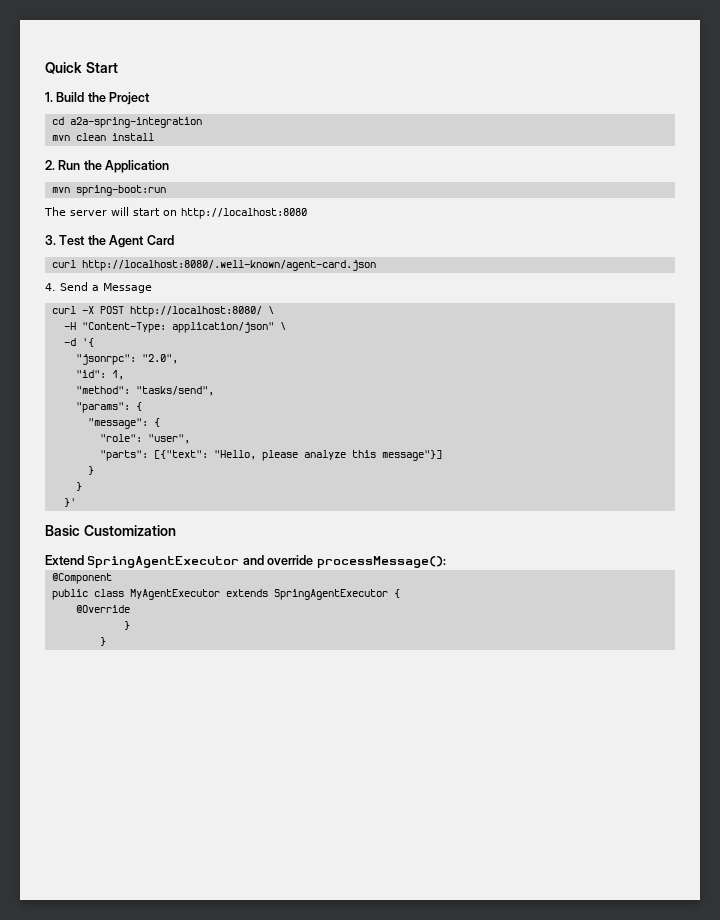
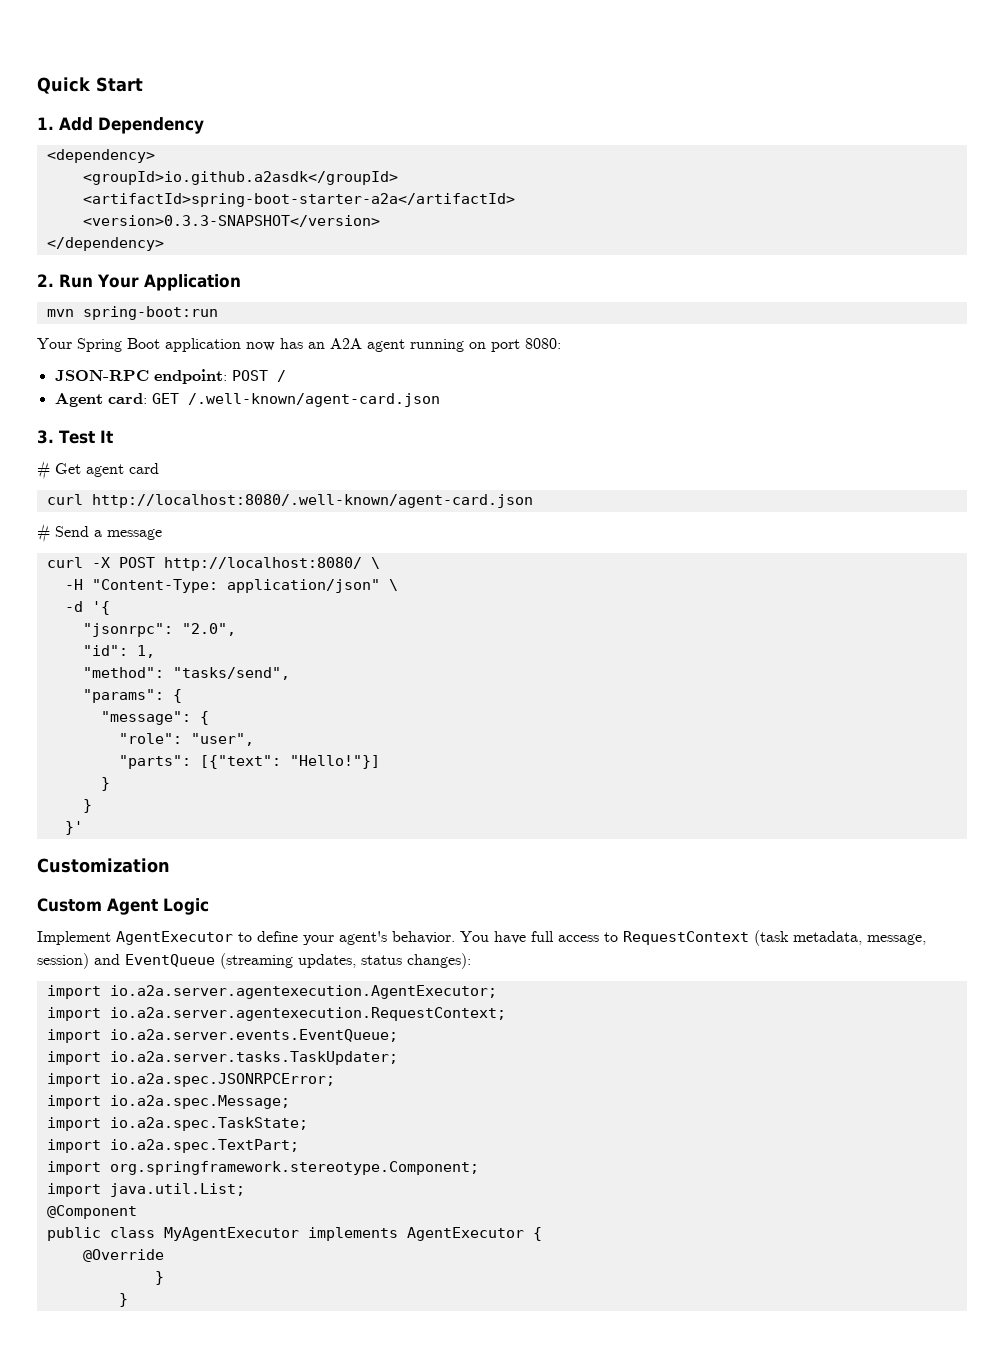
- 1. Build the Project
- cd a2a-spring-integration
- mvn clean install
+ 1. Add Dependency
+ <dependency>
+ <groupId>io.github.a2asdk</groupId>
+ <artifactId>spring-boot-starter-a2a</artifactId>
+ <version>0.3.3-SNAPSHOT</version>
+ </dependency>
- 2. Run the Application
+ 2. Run Your Application
- The server will start on http://localhost:8080
- 3. Test the Agent Card
+ Your Spring Boot application now has an A2A agent running on port 8080:
+ JSON-RPC endpoint: POST /
+ Agent card: GET /.well-known/agent-card.json
+ 3. Test It
+ # Get agent card
- 4. Send a Message
+ # Send a message
- "parts": [{"text": "Hello, please analyze this message"}]
+ "parts": [{"text": "Hello!"}]
- Basic Customization
+ Customization
- Extend SpringAgentExecutor and override processMessage():
+ Custom Agent Logic
+ Implement AgentExecutor to define your agent's behavior. You have full access to RequestContext (task metadata, message, session) and EventQueue (streaming updates, status changes):
+ import io.a2a.server.agentexecution.AgentExecutor;
+ import io.a2a.server.agentexecution.RequestContext;
+ import io.a2a.server.events.EventQueue;
+ import io.a2a.server.tasks.TaskUpdater;
+ import io.a2a.spec.JSONRPCError;
+ import io.a2a.spec.Message;
+ import io.a2a.spec.TaskState;
+ import io.a2a.spec.TextPart;
+ import org.springframework.stereotype.Component;
+ import java.util.List;
- public class MyAgentExecutor extends SpringAgentExecutor {
+ public class MyAgentExecutor implements AgentExecutor {

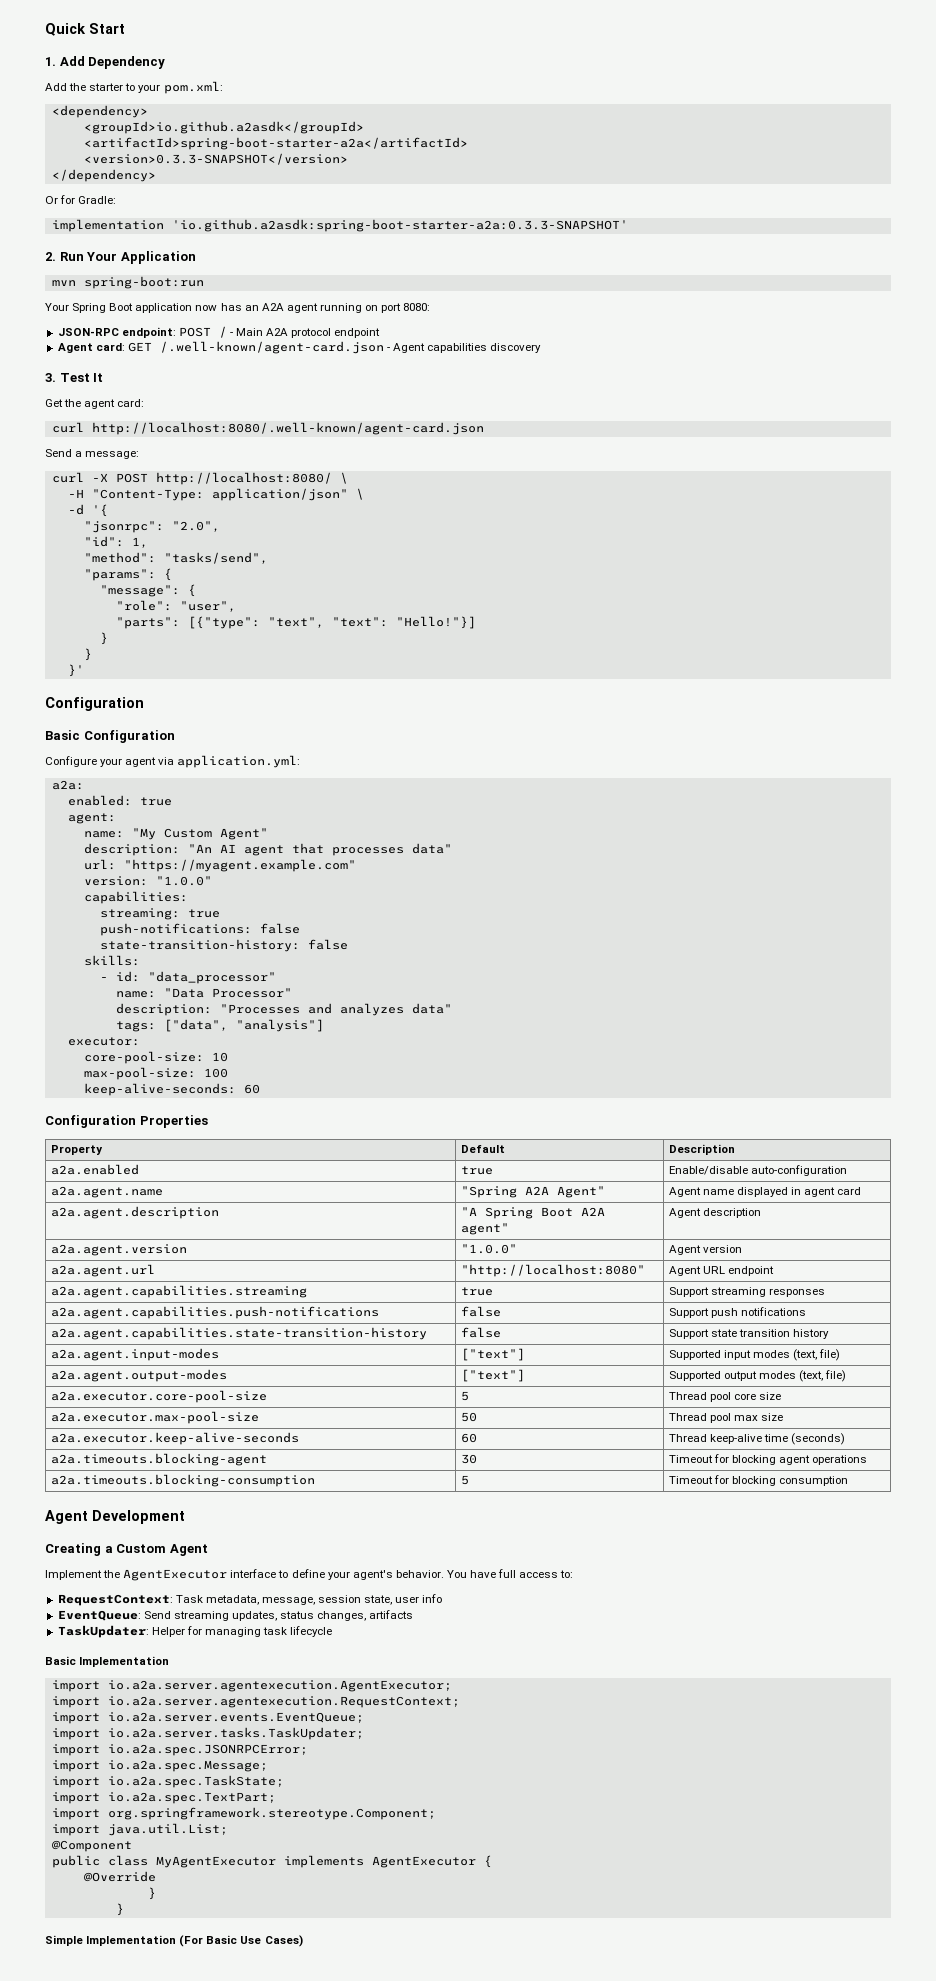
+ Add the starter to your pom.xml:
+ Or for Gradle:
+ implementation 'io.github.a2asdk:spring-boot-starter-a2a:0.3.3-SNAPSHOT'
- JSON-RPC endpoint: POST /
+ JSON-RPC endpoint: POST / - Main A2A protocol endpoint
- Agent card: GET /.well-known/agent-card.json
+ Agent card: GET /.well-known/agent-card.json - Agent capabilities discovery
- # Get agent card
+ Get the agent card:
- # Send a message
+ Send a message:
- "parts": [{"text": "Hello!"}]
+ "parts": [{"type": "text", "text": "Hello!"}]
  }'
- Customization
- Custom Agent Logic
+ Configuration
+ Basic Configuration
+ Configure your agent via application.yml:
+ a2a:
+ enabled: true
+ agent:
+ name: "My Custom Agent"
+ description: "An AI agent that processes data"
+ url: "https://myagent.example.com"
+ version: "1.0.0"
+ capabilities:
+ streaming: true
+ push-notifications: false
+ state-transition-history: false
+ skills:
+ - id: "data_processor"
+ name: "Data Processor"
+ description: "Processes and analyzes data"
+ tags: ["data", "analysis"]
+ executor:
+ core-pool-size: 10
+ max-pool-size: 100
+ keep-alive-seconds: 60
+ Configuration Properties
+ Property | Default | Description
+ a2a.enabled | true | Enable/disable auto-configuration
+ a2a.agent.name | "Spring A2A Agent" | Agent name displayed in agent card
+ a2a.agent.description | "A Spring Boot A2A agent" | Agent description
+ a2a.agent.version | "1.0.0" | Agent version
+ a2a.agent.url | "http://localhost:8080" | Agent URL endpoint
+ a2a.agent.capabilities.streaming | true | Support streaming responses
+ a2a.agent.capabilities.push-notifications | false | Support push notifications
+ a2a.agent.capabilities.state-transition-history | false | Support state transition history
+ a2a.agent.input-modes | ["text"] | Supported input modes (text, file)
+ a2a.agent.output-modes | ["text"] | Supported output modes (text, file)
+ a2a.executor.core-pool-size | 5 | Thread pool core size
+ a2a.executor.max-pool-size | 50 | Thread pool max size
+ a2a.executor.keep-alive-seconds | 60 | Thread keep-alive time (seconds)
+ a2a.timeouts.blocking-agent | 30 | Timeout for blocking agent operations
+ a2a.timeouts.blocking-consumption | 5 | Timeout for blocking consumption
+ Agent Development
+ Creating a Custom Agent
- Implement AgentExecutor to define your agent's behavior.
+ Implement the AgentExecutor interface to define your agent's behavior.
- You have full access to RequestContext (task metadata, message, session) and EventQueue (streaming updates, status changes):
+ You have full access to:
+ RequestContext: Task metadata, message, session state, user info
+ EventQueue: Send streaming updates, status changes, artifacts
+ TaskUpdater: Helper for managing task lifecycle
+ Basic Implementation
+ Simple Implementation (For Basic Use Cases)

